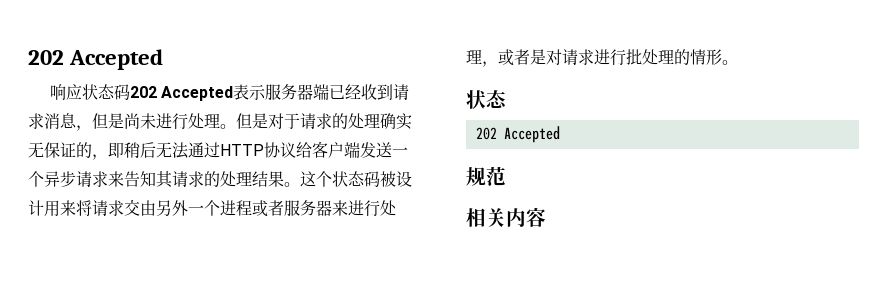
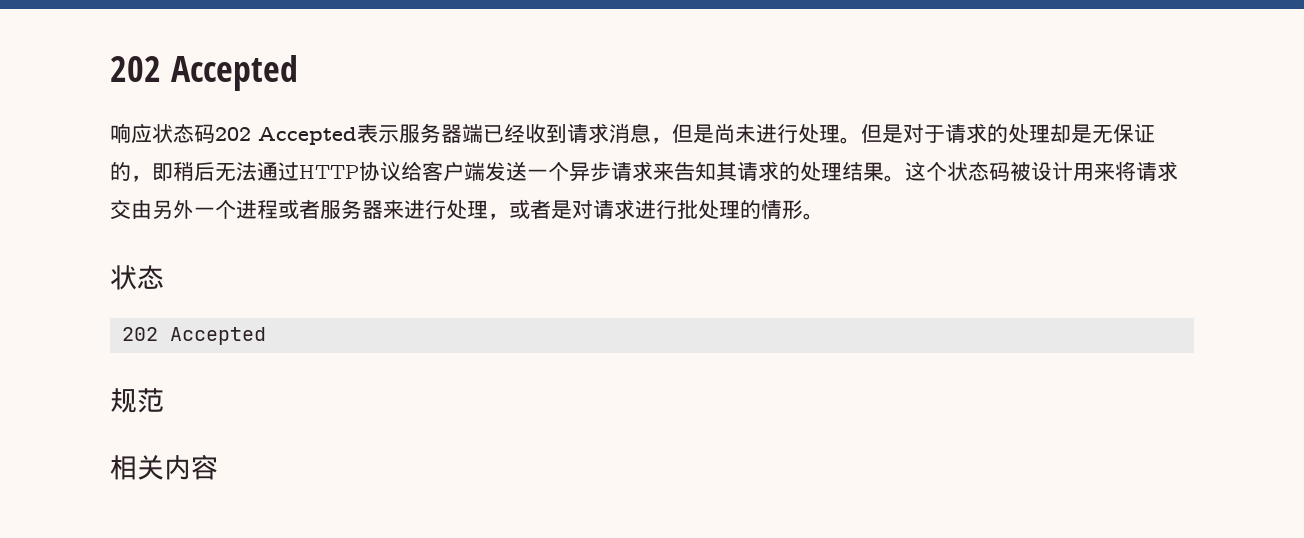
- 但是对于请求的处理确实无保证的，即稍后无法通过HTTP协议给客户端发送一个异步请求来告知其请求的处理结果。
+ 但是对于请求的处理却是无保证的，即稍后无法通过HTTP协议给客户端发送一个异步请求来告知其请求的处理结果。

